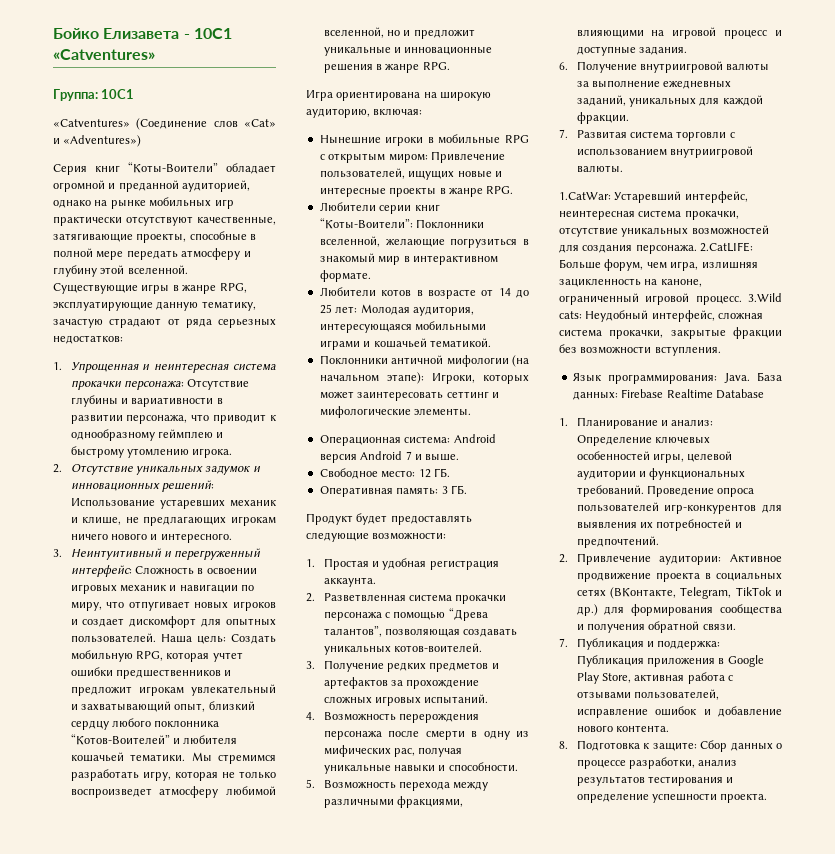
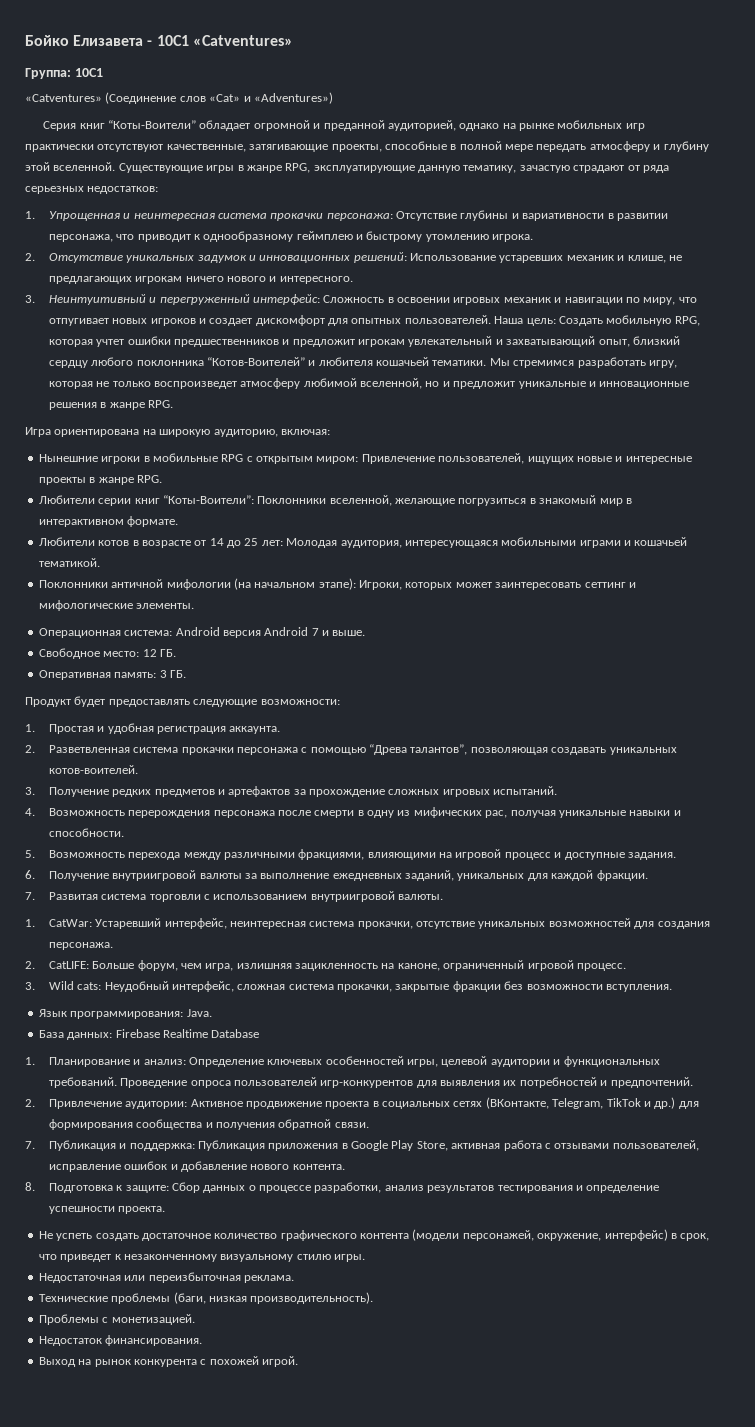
- 1.CatWar: Устаревший интерфейс, неинтересная система прокачки, отсутствие уникальных возможностей для создания персонажа. 2.CatLIFE: Больше форум, чем игра, излишняя зацикленность на каноне, ограниченный игровой процесс. 3.Wild cats: Неудобный интерфейс, сложная система прокачки, закрытые фракции без возможности вступления.
+ 1. CatWar: Устаревший интерфейс, неинтересная система прокачки, отсутствие уникальных возможностей для создания персонажа.
+ 2. CatLIFE: Больше форум, чем игра, излишняя зацикленность на каноне, ограниченный игровой процесс.
+ 3. Wild cats: Неудобный интерфейс, сложная система прокачки, закрытые фракции без возможности вступления.
- Язык программирования: Java. База данных: Firebase Realtime Database
+ Язык программирования: Java.
+ База данных: Firebase Realtime Database
+ Не успеть создать достаточное количество графического контента (модели персонажей, окружение, интерфейс) в срок, что приведет к незаконченному визуальному стилю игры.
+ Недостаточная или переизбыточная реклама.
+ Технические проблемы (баги, низкая производительность).
+ Проблемы с монетизацией.
+ Недостаток финансирования.
+ Выход на рынок конкурента с похожей игрой.

